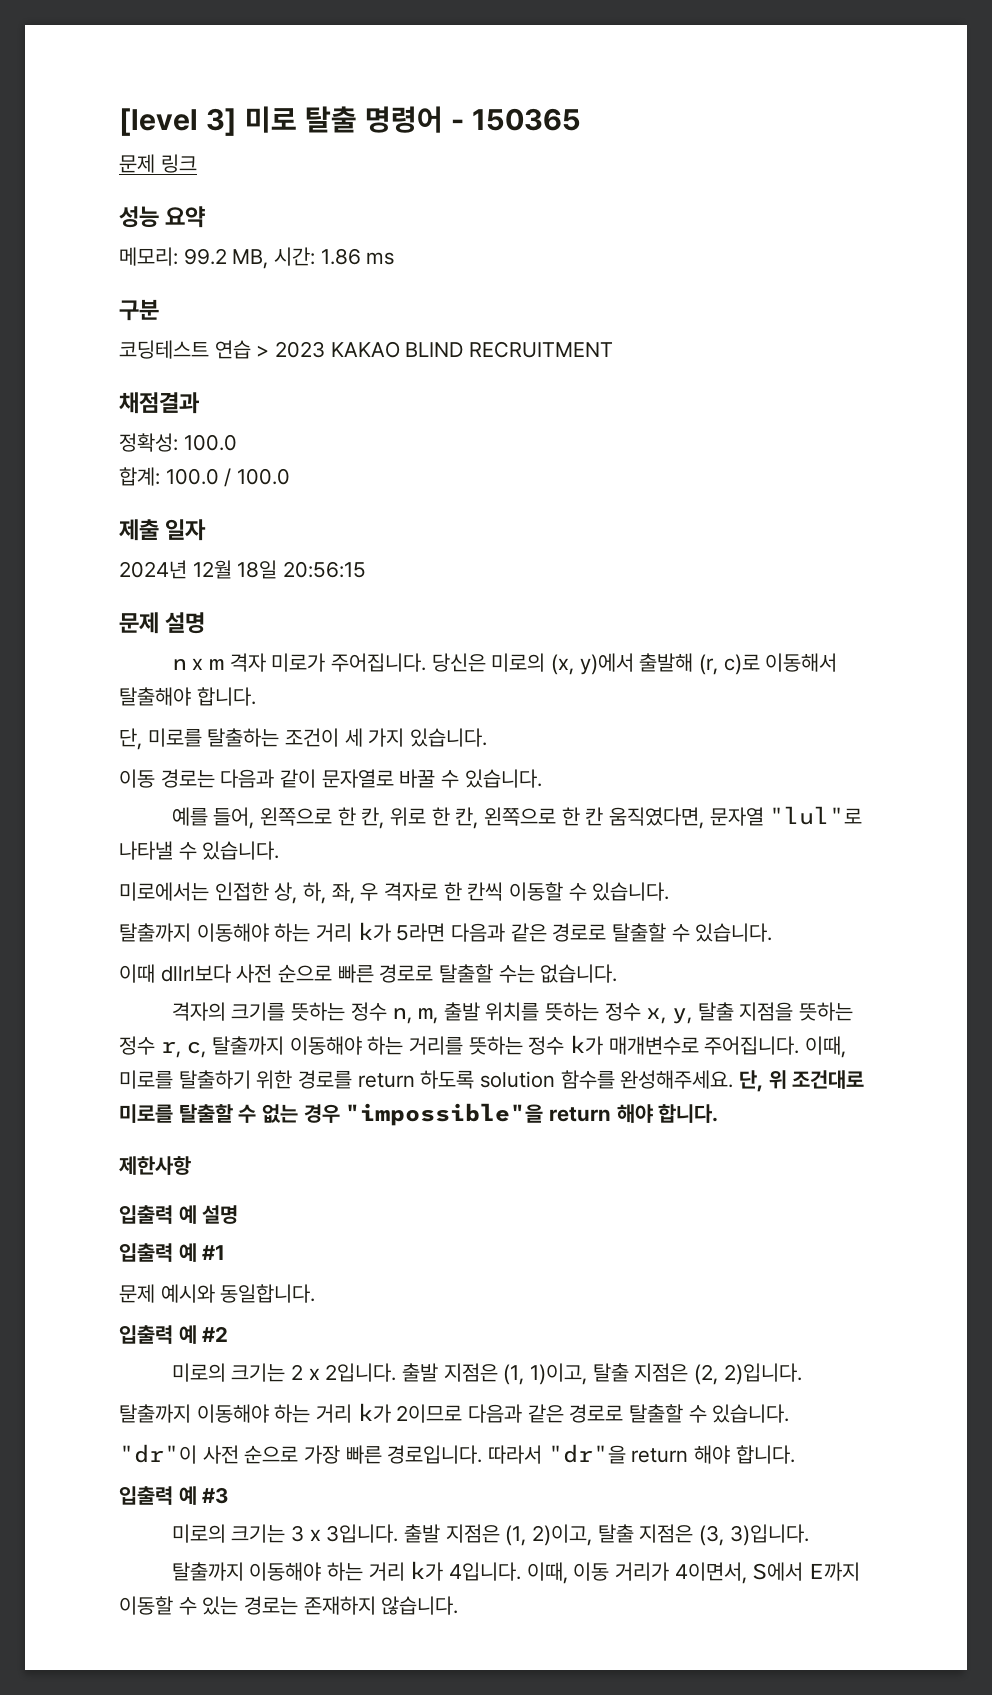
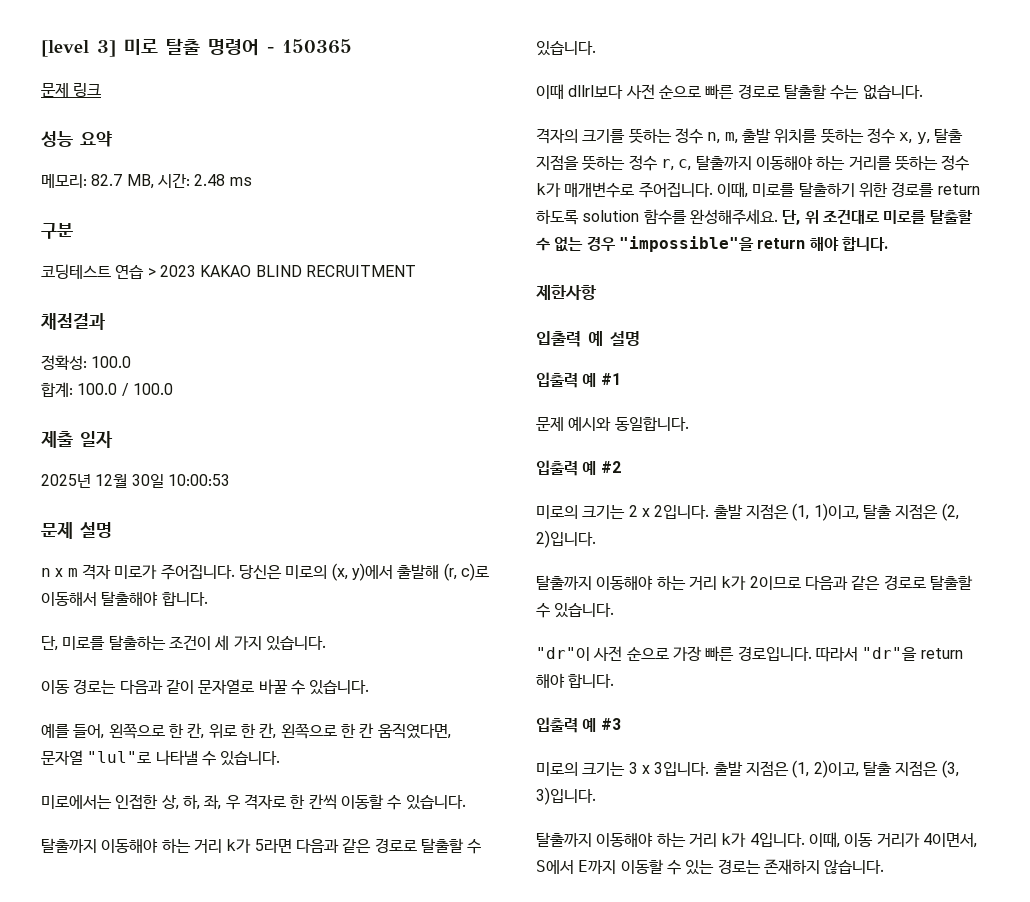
- 메모리: 99.2 MB, 시간: 1.86 ms
+ 메모리: 82.7 MB, 시간: 2.48 ms
- 2024년 12월 18일 20:56:15
+ 2025년 12월 30일 10:00:53

